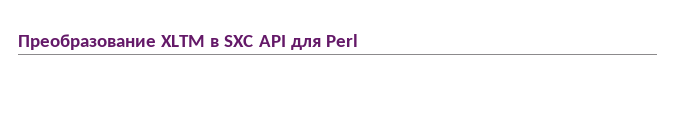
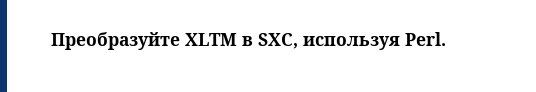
- Преобразование XLTM в SXC API для Perl
+ Преобразуйте XLTM в SXC, используя Perl.

